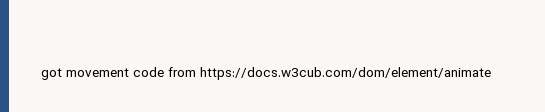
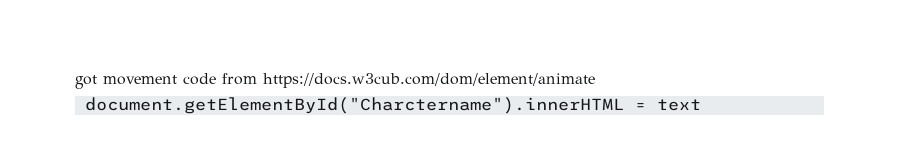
+ document.getElementById("Charctername").innerHTML = text

